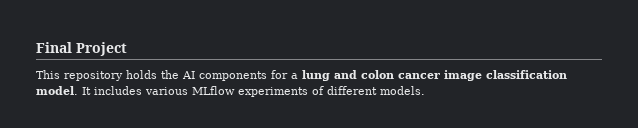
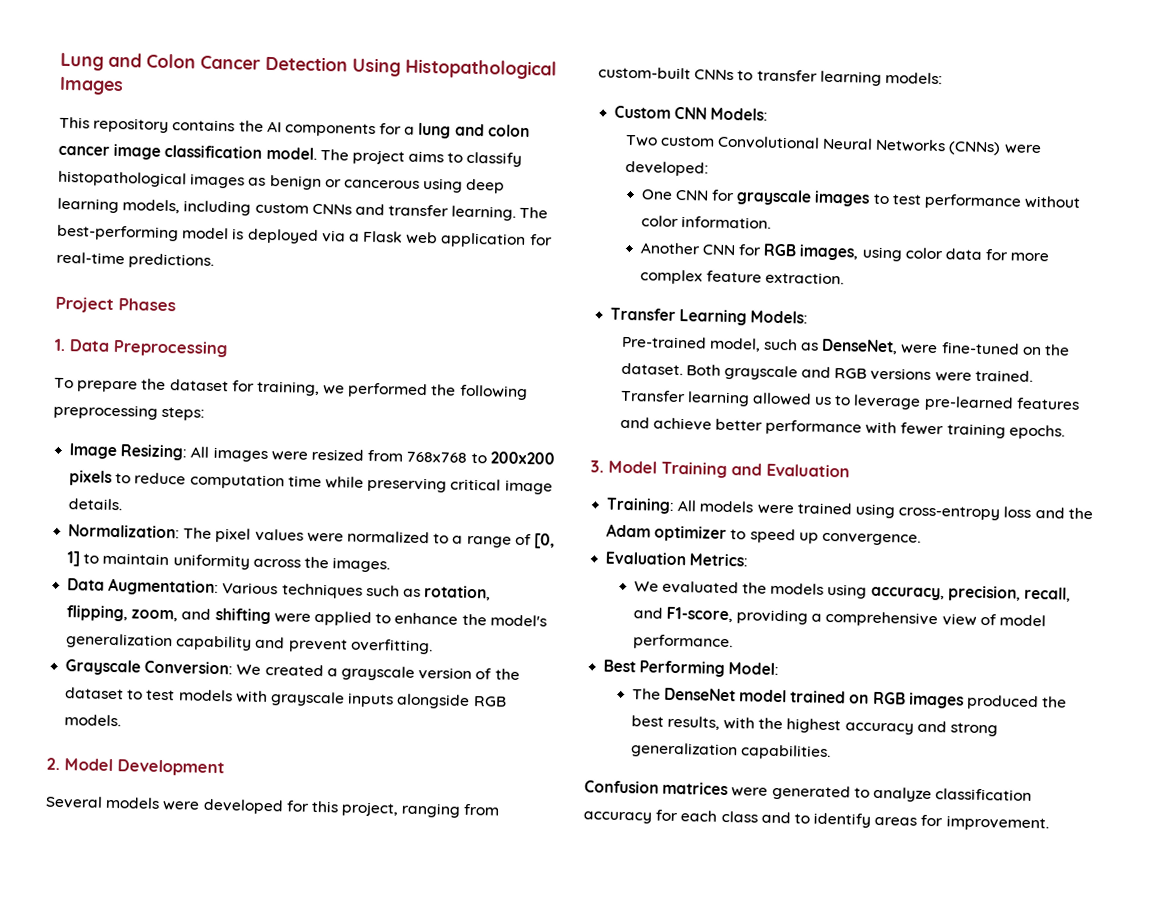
- Final Project
+ Lung and Colon Cancer Detection Using Histopathological Images
- This repository holds the AI components for a lung and colon cancer image classification model.
+ This repository contains the AI components for a lung and colon cancer image classification model.
- It includes various MLflow experiments of different models.
+ The project aims to classify histopathological images as benign or cancerous using deep learning models, including custom CNNs and transfer learning. The best-performing model is deployed via a Flask web application for real-time predictions.
+ Project Phases
+ 1. Data Preprocessing
+ To prepare the dataset for training, we performed the following preprocessing steps:
+ Image Resizing: All images were resized from 768x768 to 200x200 pixels to reduce computation time while preserving critical image details.
+ Normalization: The pixel values were normalized to a range of [0, 1] to maintain uniformity across the images.
+ Data Augmentation: Various techniques such as rotation, flipping, zoom, and shifting were applied to enhance the model's generalization capability and prevent overfitting.
+ Grayscale Conversion: We created a grayscale version of the dataset to test models with grayscale inputs alongside RGB models.
+ 2. Model Development
+ Several models were developed for this project, ranging from custom-built CNNs to transfer learning models:
+ Custom CNN Models:
+ Two custom Convolutional Neural Networks (CNNs) were developed:
+ One CNN for grayscale images to test performance without color information.
+ Another CNN for RGB images, using color data for more complex feature extraction.
+ Transfer Learning Models:
+ Pre-trained model, such as DenseNet, were fine-tuned on the dataset. Both grayscale and RGB versions were trained. Transfer learning allowed us to leverage pre-learned features and achieve better performance with fewer training epochs.
+ 3. Model Training and Evaluation
+ Training: All models were trained using cross-entropy loss and the Adam optimizer to speed up convergence.
+ Evaluation Metrics:
+ We evaluated the models using accuracy, precision, recall, and F1-score, providing a comprehensive view of model performance.
+ Best Performing Model:
+ The DenseNet model trained on RGB images produced the best results, with the highest accuracy and strong generalization capabilities.
+ Confusion matrices were generated to analyze classification accuracy for each class and to identify areas for improvement.

